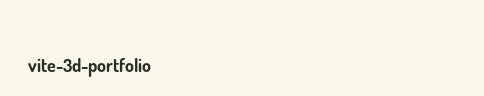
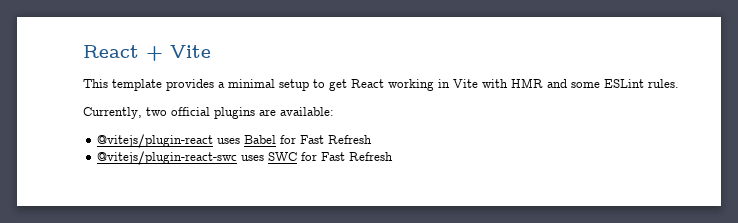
- vite-3d-portfolio
+ React + Vite
+ This template provides a minimal setup to get React working in Vite with HMR and some ESLint rules.
+ Currently, two official plugins are available:
+ @vitejs/plugin-react uses Babel for Fast Refresh
+ @vitejs/plugin-react-swc uses SWC for Fast Refresh

